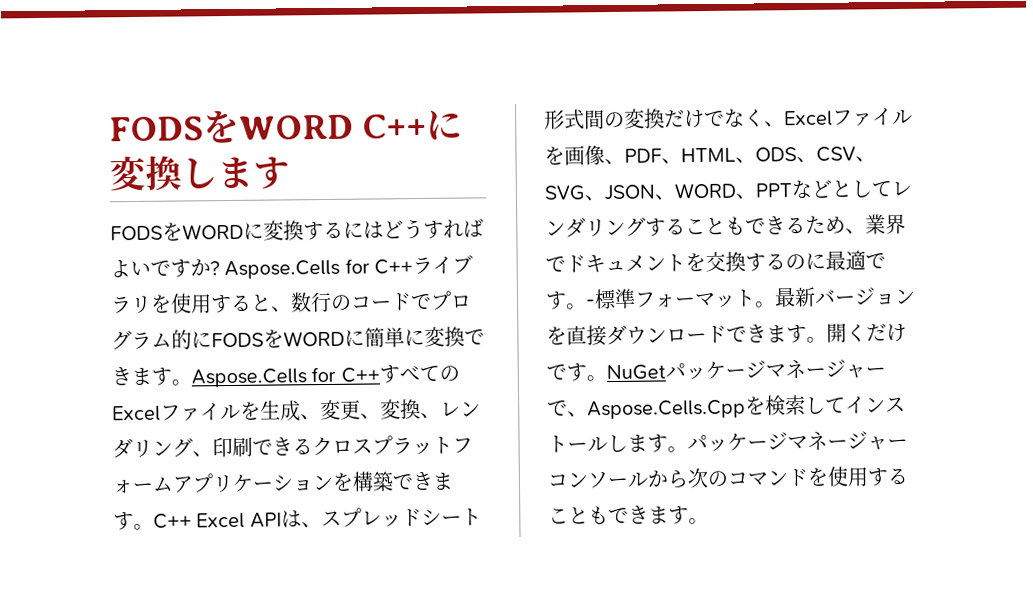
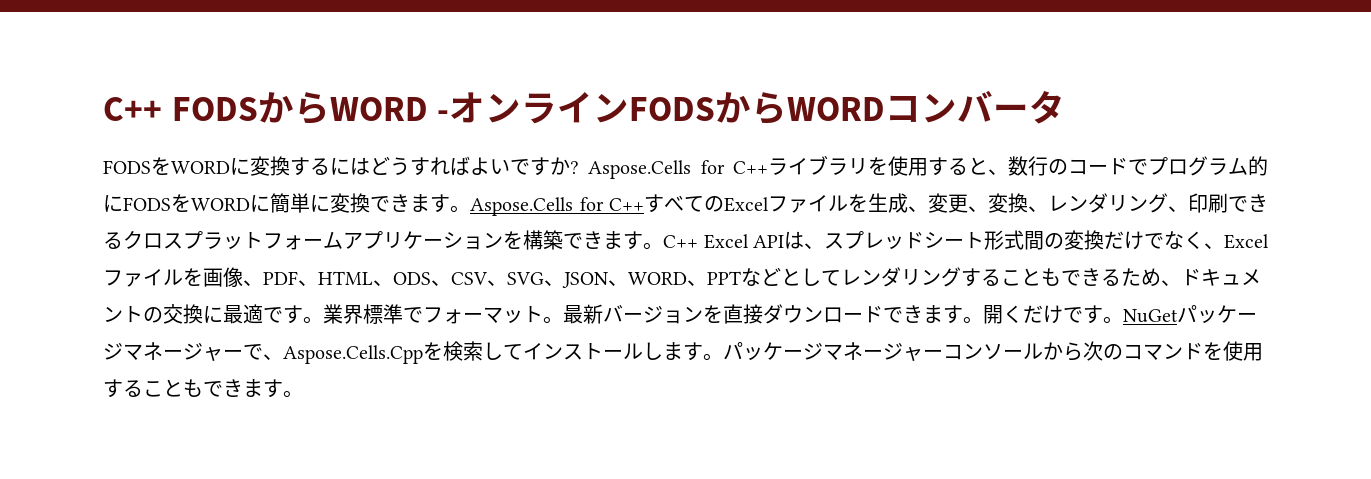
- FODSをWORD C++に変換します
+ C++ FODSからWORD -オンラインFODSからWORDコンバータ
- C++ Excel APIは、スプレッドシート形式間の変換だけでなく、Excelファイルを画像、PDF、HTML、ODS、CSV、SVG、JSON、WORD、PPTなどとしてレンダリングすることもできるため、業界でドキュメントを交換するのに最適です。
+ C++ Excel APIは、スプレッドシート形式間の変換だけでなく、Excelファイルを画像、PDF、HTML、ODS、CSV、SVG、JSON、WORD、PPTなどとしてレンダリングすることもできるため、ドキュメントの交換に最適です。
- -標準フォーマット。
+ 業界標準でフォーマット。

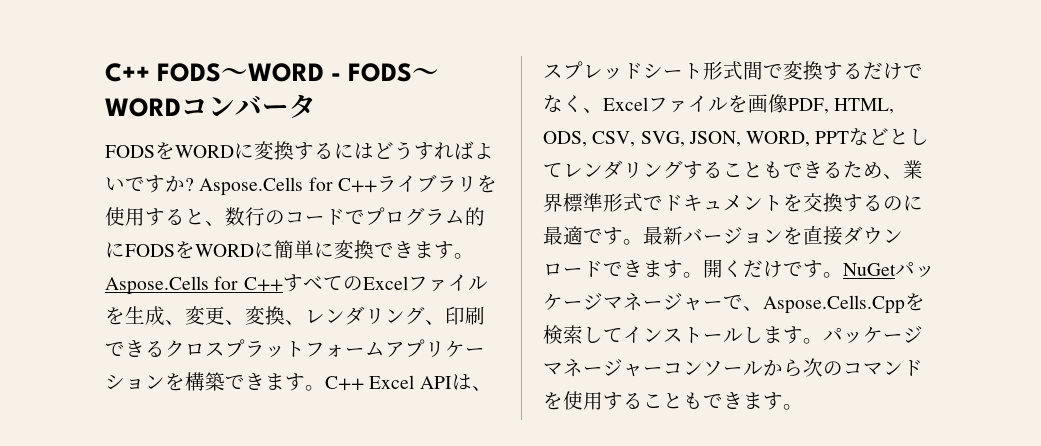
- C++ FODSからWORD -オンラインFODSからWORDコンバータ
+ C++ FODS～WORD - FODS～WORDコンバータ
- C++ Excel APIは、スプレッドシート形式間の変換だけでなく、Excelファイルを画像、PDF、HTML、ODS、CSV、SVG、JSON、WORD、PPTなどとしてレンダリングすることもできるため、ドキュメントの交換に最適です。業界標準でフォーマット。
+ C++ Excel APIは、スプレッドシート形式間で変換するだけでなく、Excelファイルを画像PDF, HTML, ODS, CSV, SVG, JSON, WORD, PPTなどとしてレンダリングすることもできるため、業界標準形式でドキュメントを交換するのに最適です。

